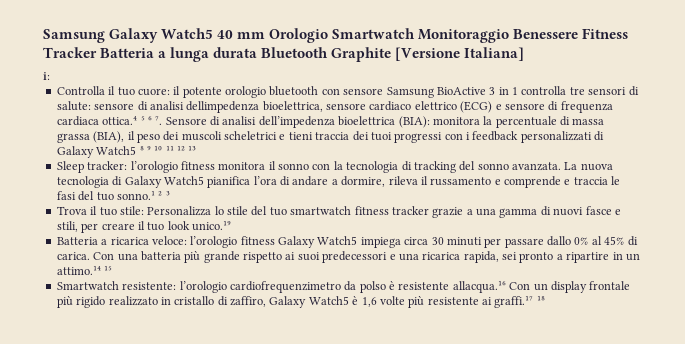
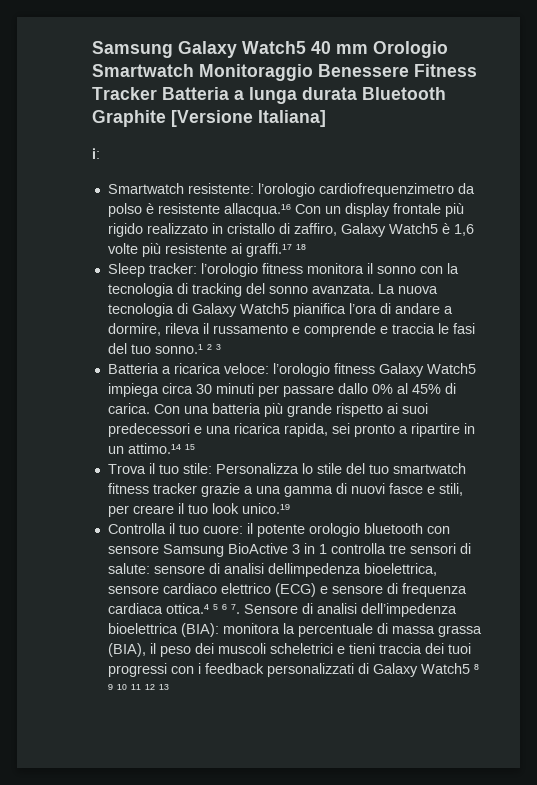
+ Smartwatch resistente: l’orologio cardiofrequenzimetro da polso è resistente allacqua.¹⁶ Con un display frontale più rigido realizzato in cristallo di zaffiro, Galaxy Watch5 è 1,6 volte più resistente ai graffi.¹⁷ ¹⁸
+ Sleep tracker: l’orologio fitness monitora il sonno con la tecnologia di tracking del sonno avanzata. La nuova tecnologia di Galaxy Watch5 pianifica l’ora di andare a dormire, rileva il russamento e comprende e traccia le fasi del tuo sonno.¹ ² ³
+ Batteria a ricarica veloce: l’orologio fitness Galaxy Watch5 impiega circa 30 minuti per passare dallo 0% al 45% di carica. Con una batteria più grande rispetto ai suoi predecessori e una ricarica rapida, sei pronto a ripartire in un attimo.¹⁴ ¹⁵
+ Trova il tuo stile: Personalizza lo stile del tuo smartwatch fitness tracker grazie a una gamma di nuovi fasce e stili, per creare il tuo look unico.¹⁹
- Sleep tracker: l’orologio fitness monitora il sonno con la tecnologia di tracking del sonno avanzata. La nuova tecnologia di Galaxy Watch5 pianifica l’ora di andare a dormire, rileva il russamento e comprende e traccia le fasi del tuo sonno.¹ ² ³
- Trova il tuo stile: Personalizza lo stile del tuo smartwatch fitness tracker grazie a una gamma di nuovi fasce e stili, per creare il tuo look unico.¹⁹
- Batteria a ricarica veloce: l’orologio fitness Galaxy Watch5 impiega circa 30 minuti per passare dallo 0% al 45% di carica. Con una batteria più grande rispetto ai suoi predecessori e una ricarica rapida, sei pronto a ripartire in un attimo.¹⁴ ¹⁵
- Smartwatch resistente: l’orologio cardiofrequenzimetro da polso è resistente allacqua.¹⁶ Con un display frontale più rigido realizzato in cristallo di zaffiro, Galaxy Watch5 è 1,6 volte più resistente ai graffi.¹⁷ ¹⁸

